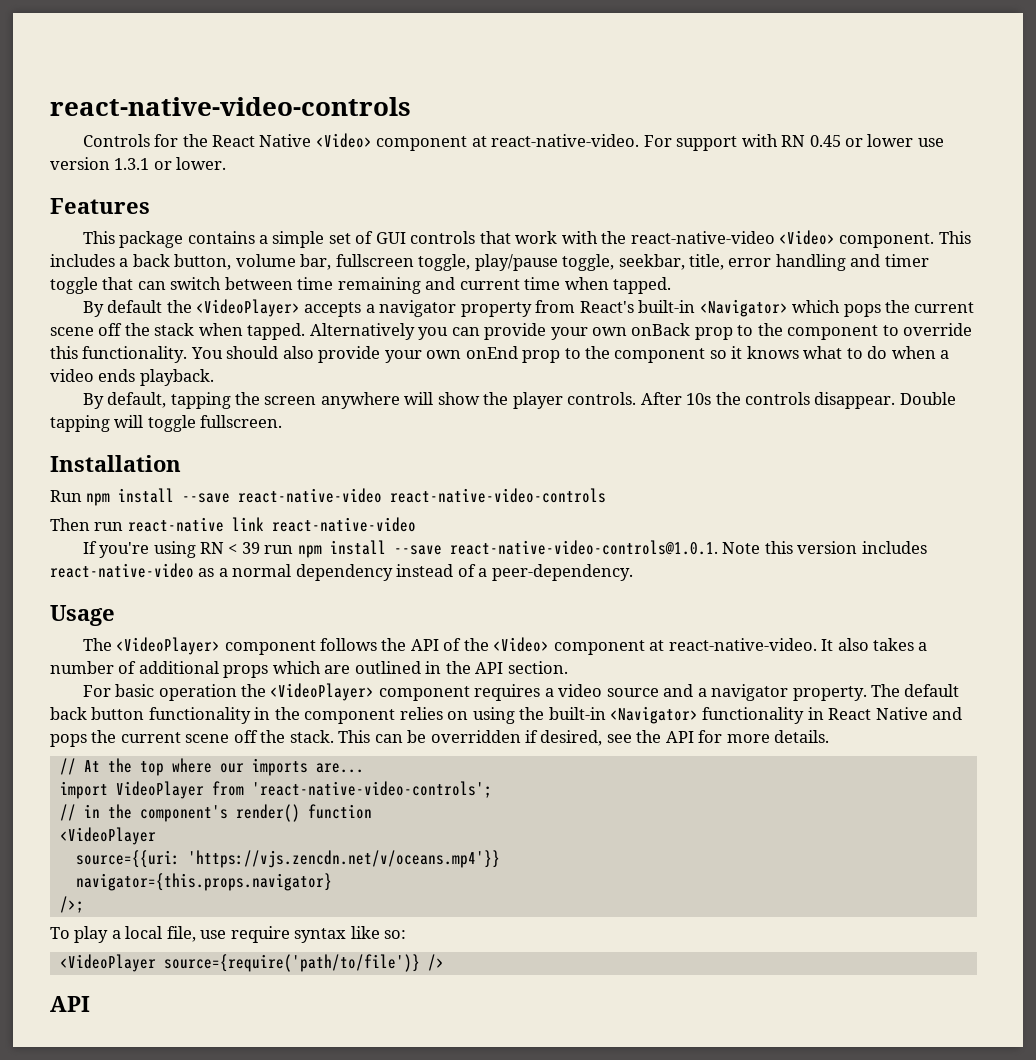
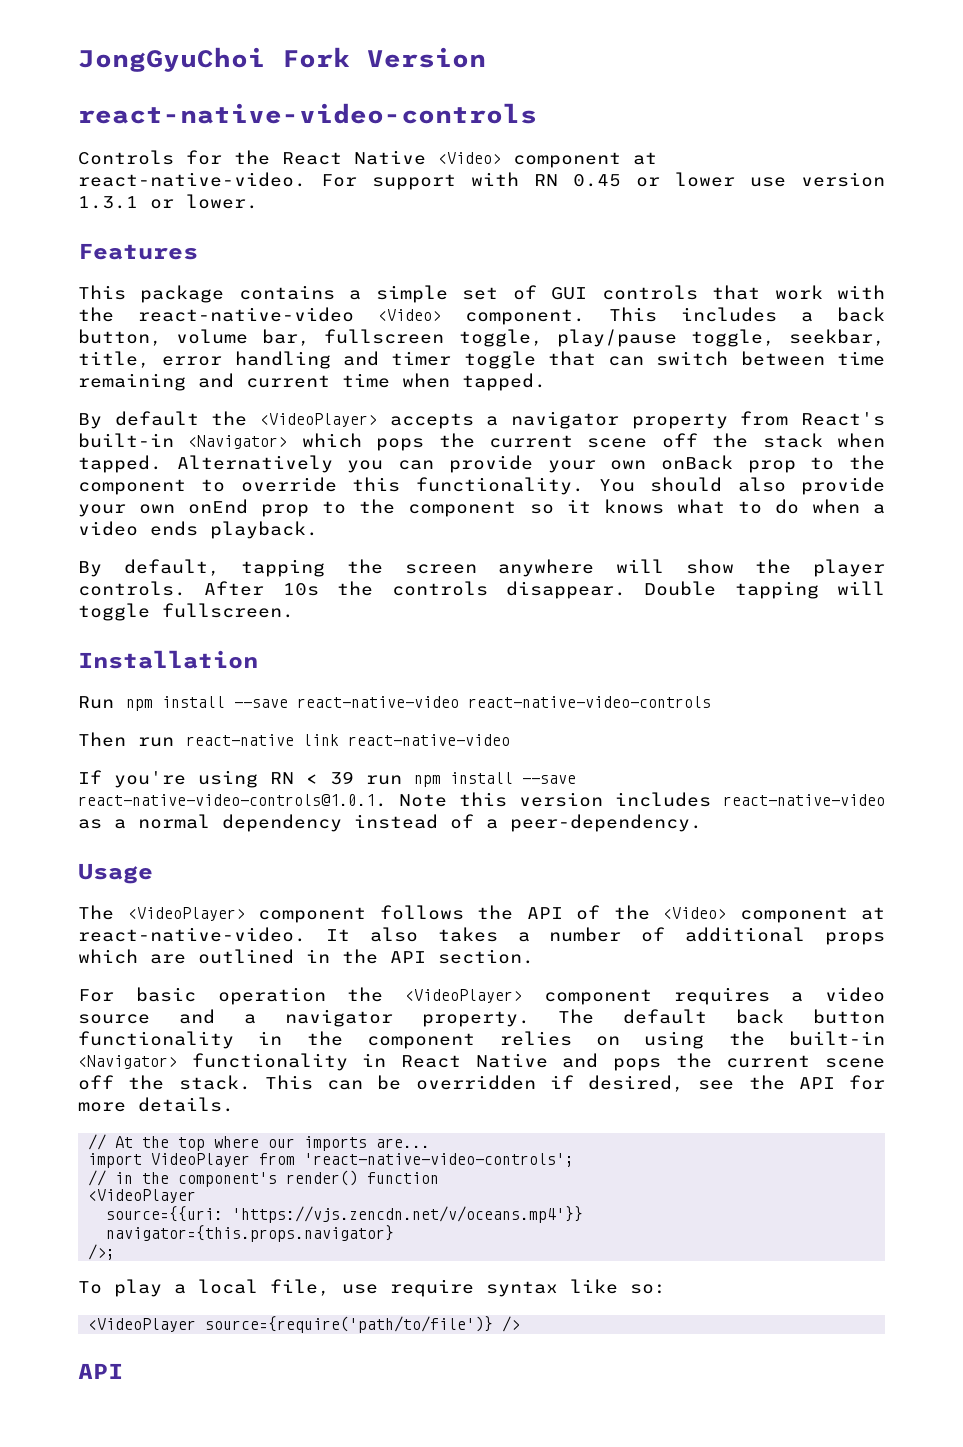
+ JongGyuChoi Fork Version

